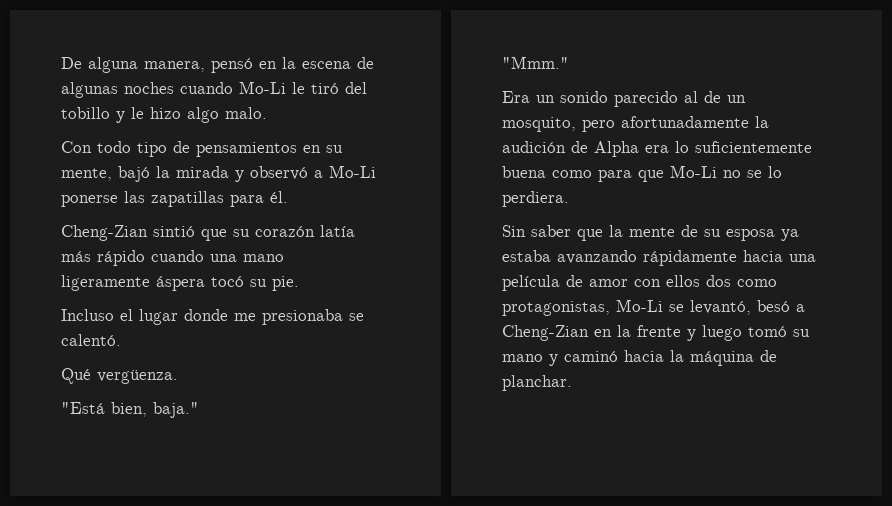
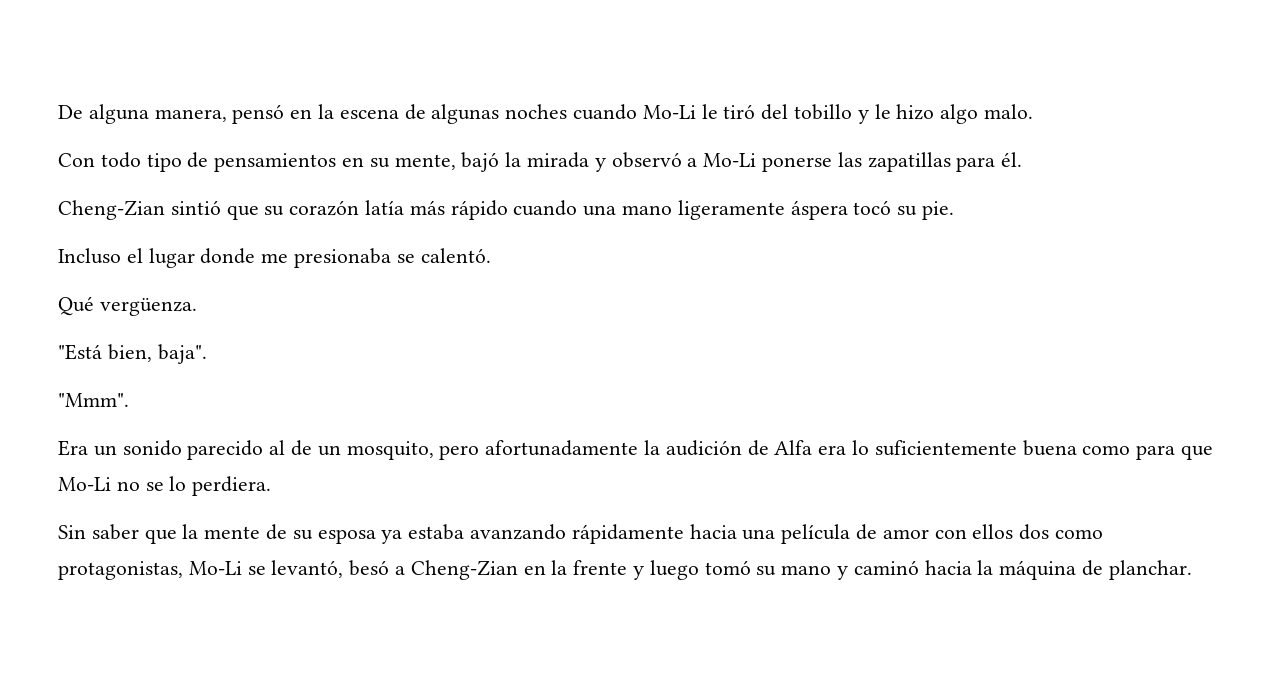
- "Está bien, baja."
- "Mmm."
+ "Está bien, baja".
+ "Mmm".
- Era un sonido parecido al de un mosquito, pero afortunadamente la audición de Alpha era lo suficientemente buena como para que Mo-Li no se lo perdiera.
+ Era un sonido parecido al de un mosquito, pero afortunadamente la audición de Alfa era lo suficientemente buena como para que Mo-Li no se lo perdiera.

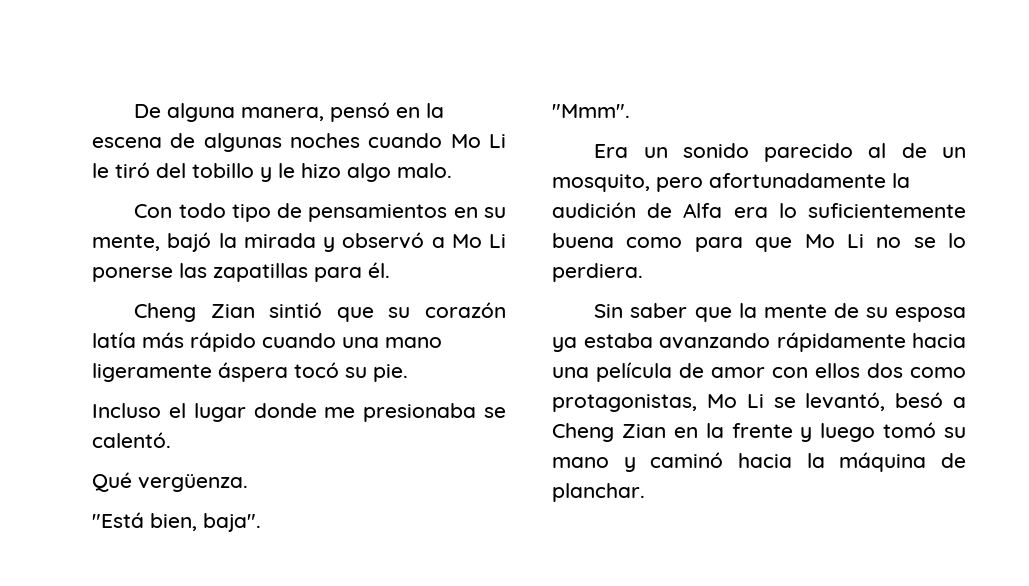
- De alguna manera, pensó en la escena de algunas noches cuando Mo-Li le tiró del tobillo y le hizo algo malo.
+ De alguna manera, pensó en la escena de algunas noches cuando Mo Li le tiró del tobillo y le hizo algo malo.
- Con todo tipo de pensamientos en su mente, bajó la mirada y observó a Mo-Li ponerse las zapatillas para él.
+ Con todo tipo de pensamientos en su mente, bajó la mirada y observó a Mo Li ponerse las zapatillas para él.
- Cheng-Zian sintió que su corazón latía más rápido cuando una mano ligeramente áspera tocó su pie.
+ Cheng Zian sintió que su corazón latía más rápido cuando una mano ligeramente áspera tocó su pie.
- Era un sonido parecido al de un mosquito, pero afortunadamente la audición de Alfa era lo suficientemente buena como para que Mo-Li no se lo perdiera.
+ Era un sonido parecido al de un mosquito, pero afortunadamente la audición de Alfa era lo suficientemente buena como para que Mo Li no se lo perdiera.
- Sin saber que la mente de su esposa ya estaba avanzando rápidamente hacia una película de amor con ellos dos como protagonistas, Mo-Li se levantó, besó a Cheng-Zian en la frente y luego tomó su mano y caminó hacia la máquina de planchar.
+ Sin saber que la mente de su esposa ya estaba avanzando rápidamente hacia una película de amor con ellos dos como protagonistas, Mo Li se levantó, besó a Cheng Zian en la frente y luego tomó su mano y caminó hacia la máquina de planchar.

